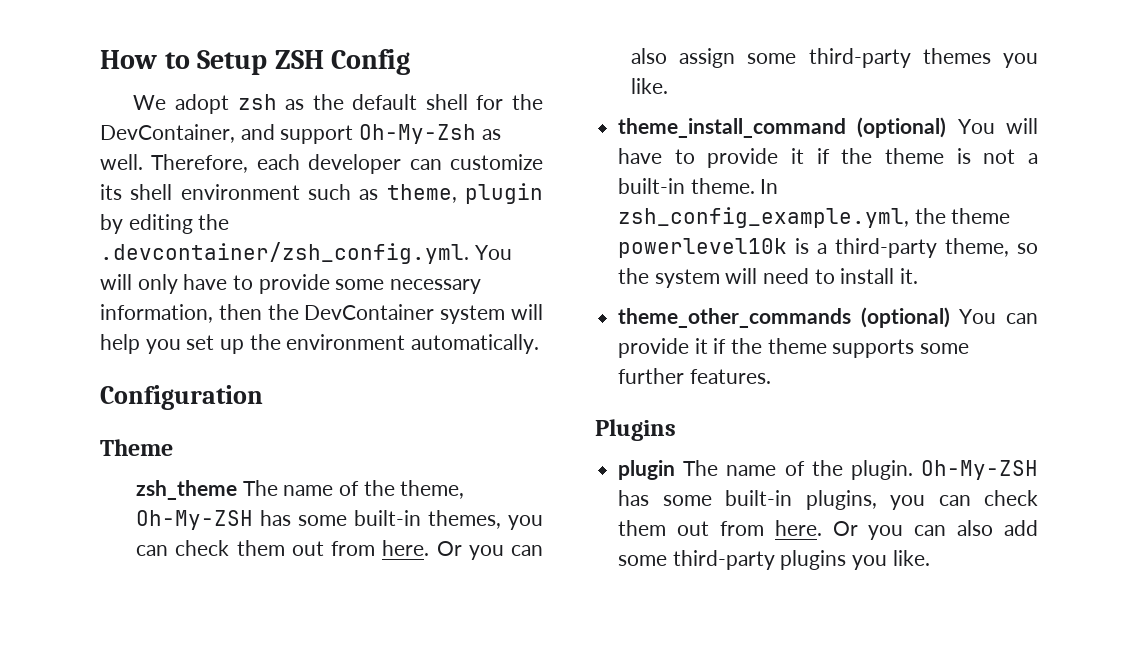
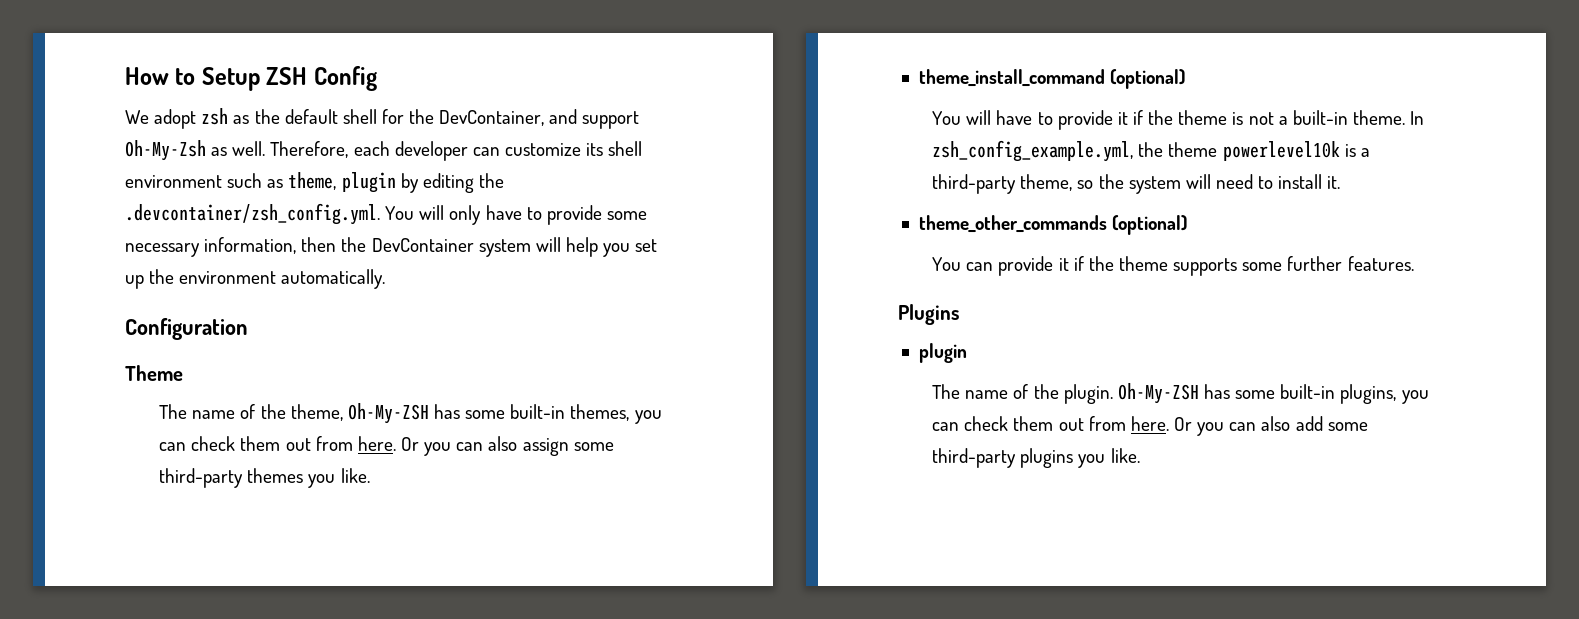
- zsh_theme The name of the theme, Oh-My-ZSH has some built-in themes, you can check them out from here.
+ The name of the theme, Oh-My-ZSH has some built-in themes, you can check them out from here.
- theme_install_command (optional) You will have to provide it if the theme is not a built-in theme.
+ theme_install_command (optional)
+ You will have to provide it if the theme is not a built-in theme.
- theme_other_commands (optional) You can provide it if the theme supports some further features.
+ theme_other_commands (optional)
+ You can provide it if the theme supports some further features.
  Plugins
- plugin The name of the plugin.
+ plugin
+ The name of the plugin.

